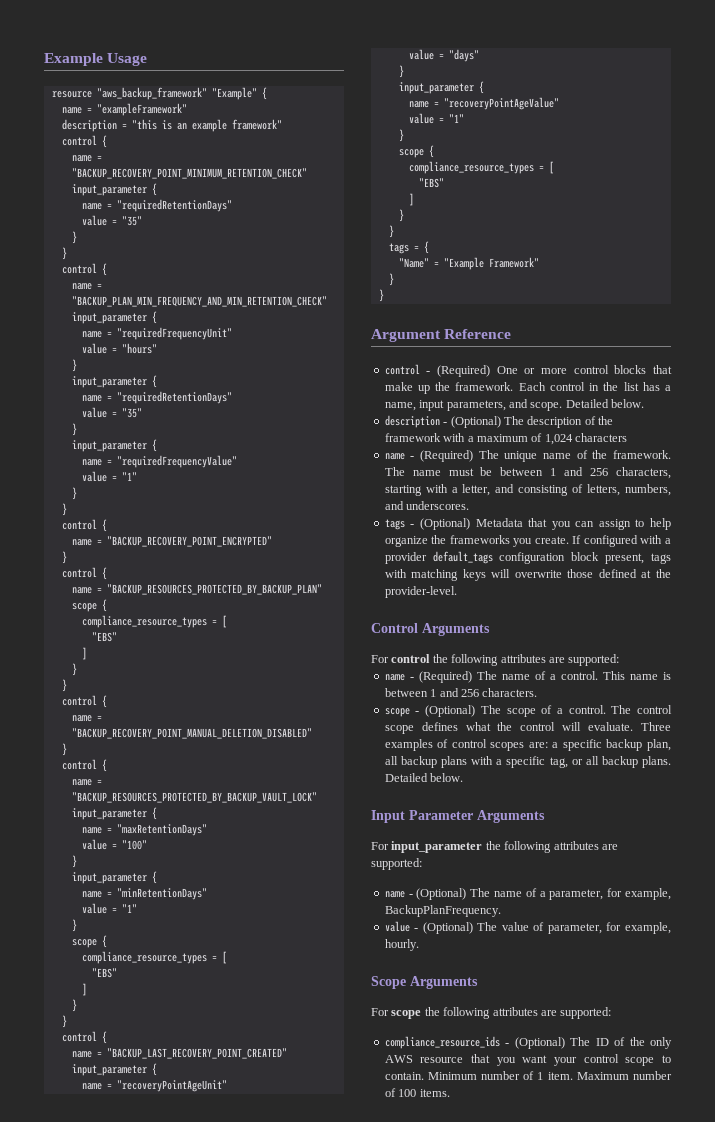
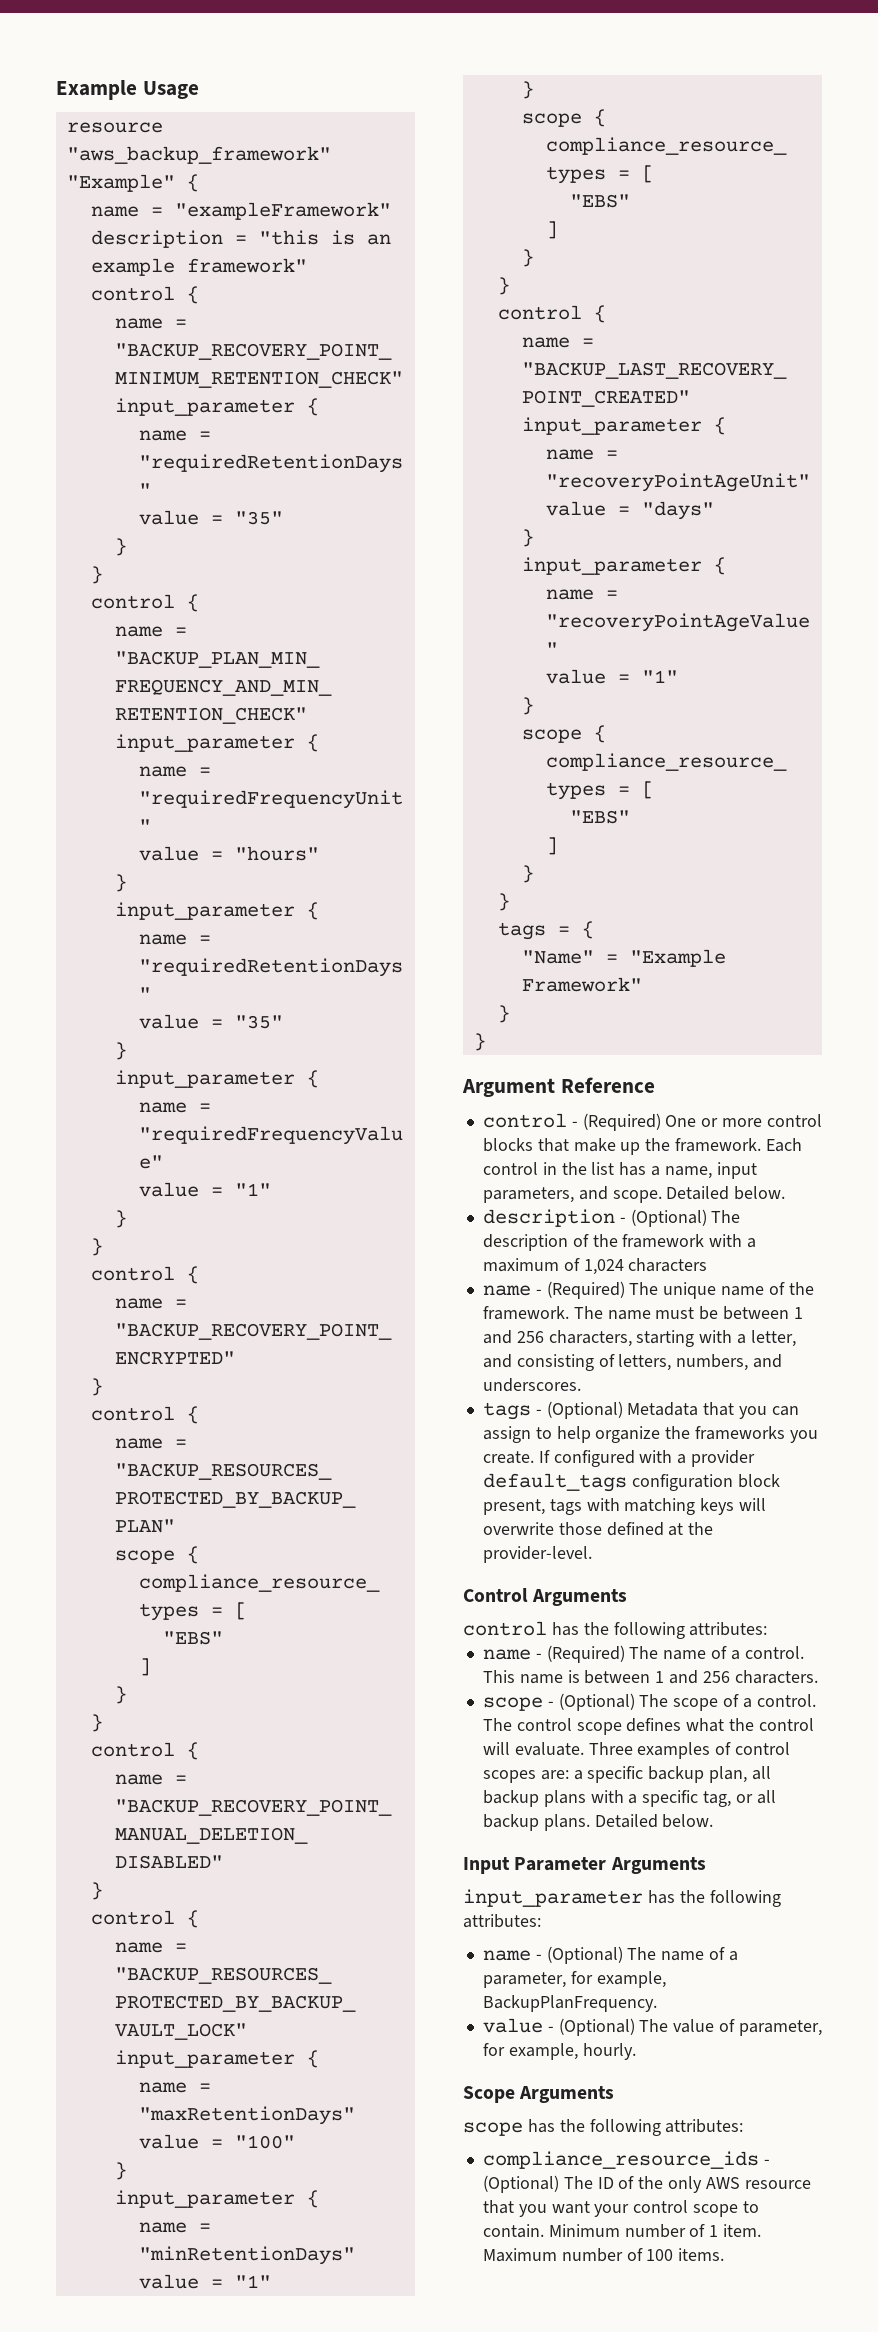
- For control the following attributes are supported:
+ control has the following attributes:
- For input_parameter the following attributes are supported:
+ input_parameter has the following attributes:
- For scope the following attributes are supported:
+ scope has the following attributes:

